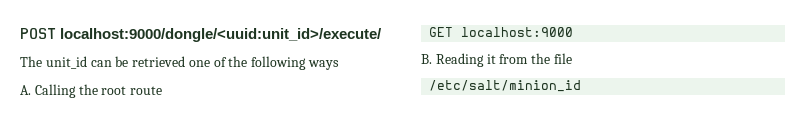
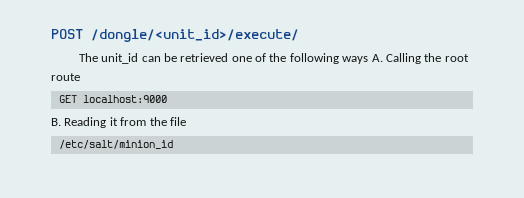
- POST localhost:9000/dongle/<uuid:unit_id>/execute/
+ POST /dongle/<unit_id>/execute/
- The unit_id can be retrieved one of the following ways
- A. Calling the root route
+ The unit_id can be retrieved one of the following ways A. Calling the root route

